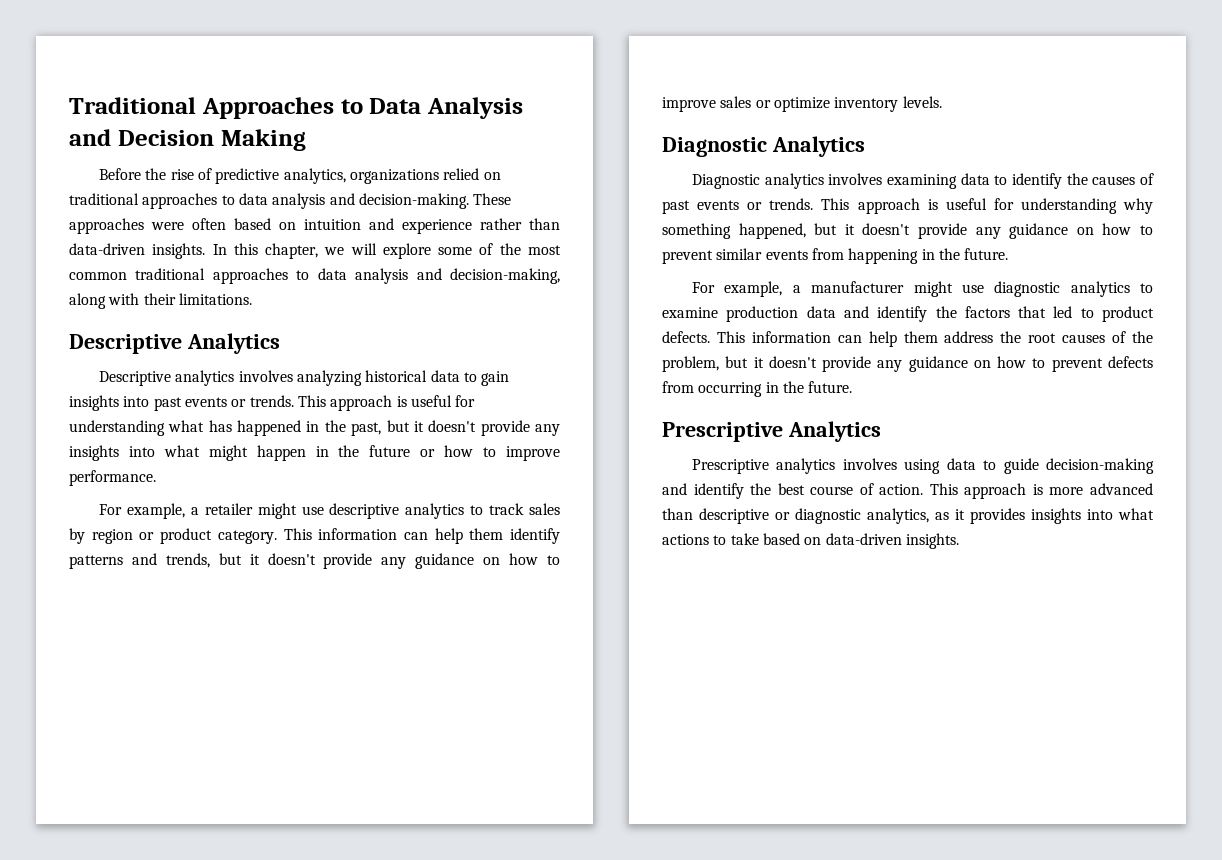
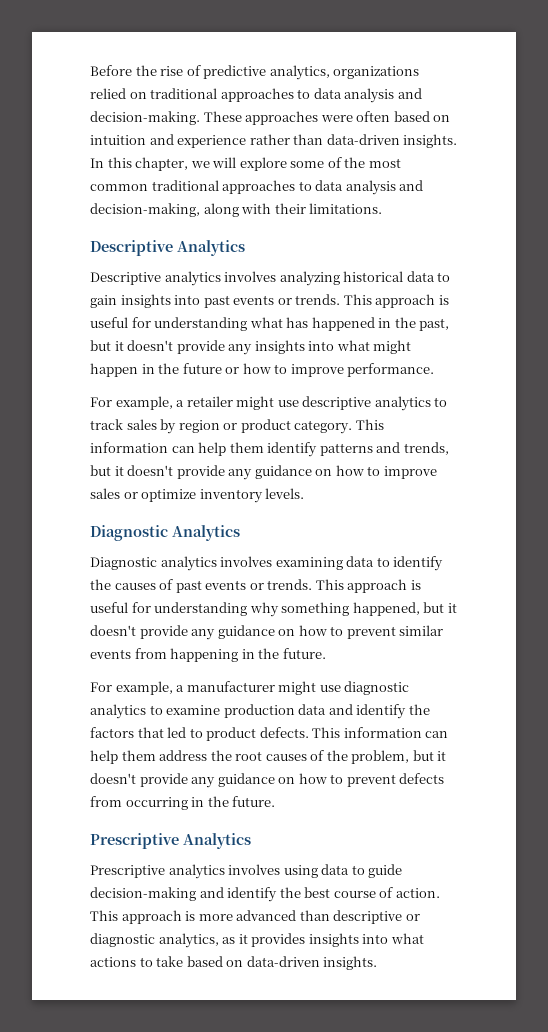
- Traditional Approaches to Data Analysis and Decision Making

